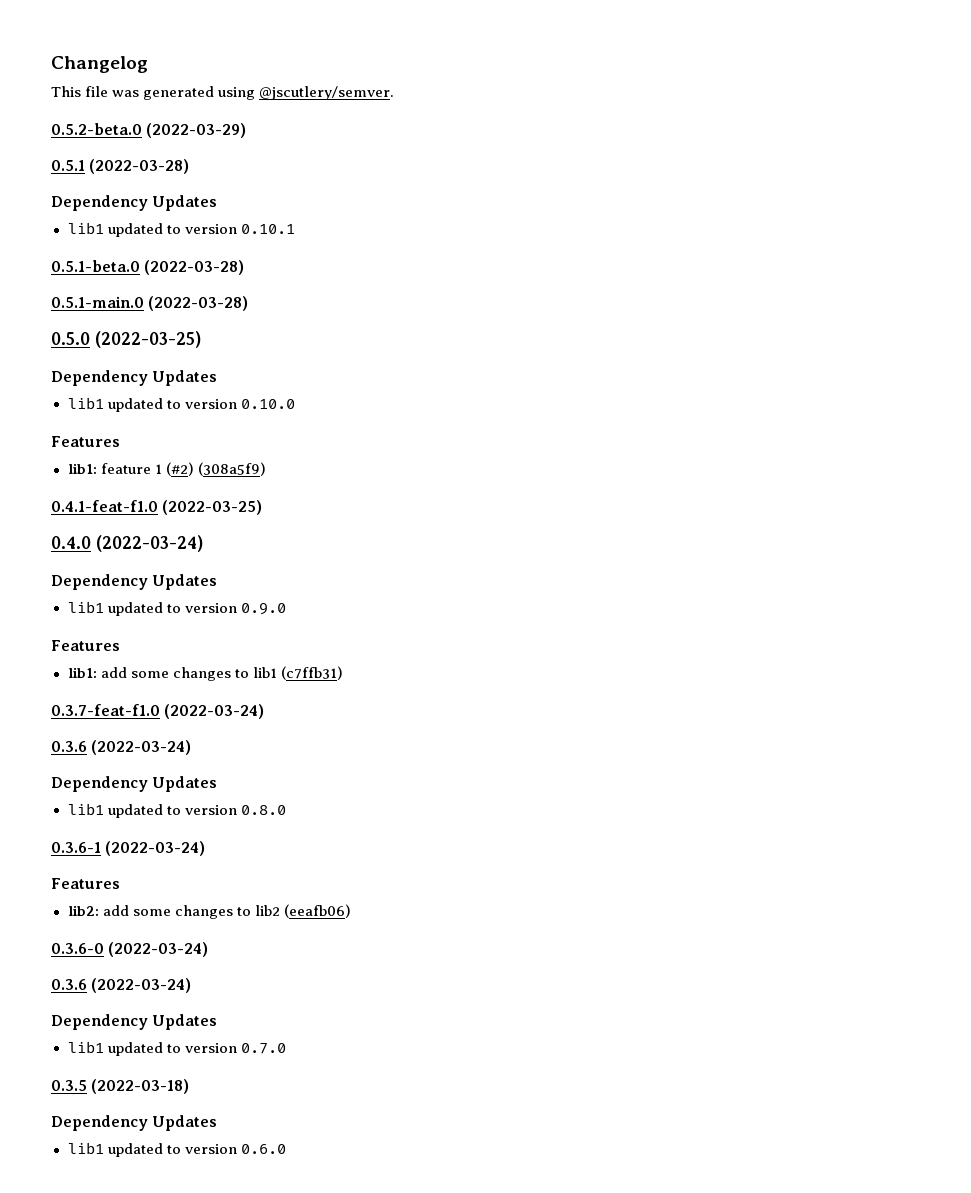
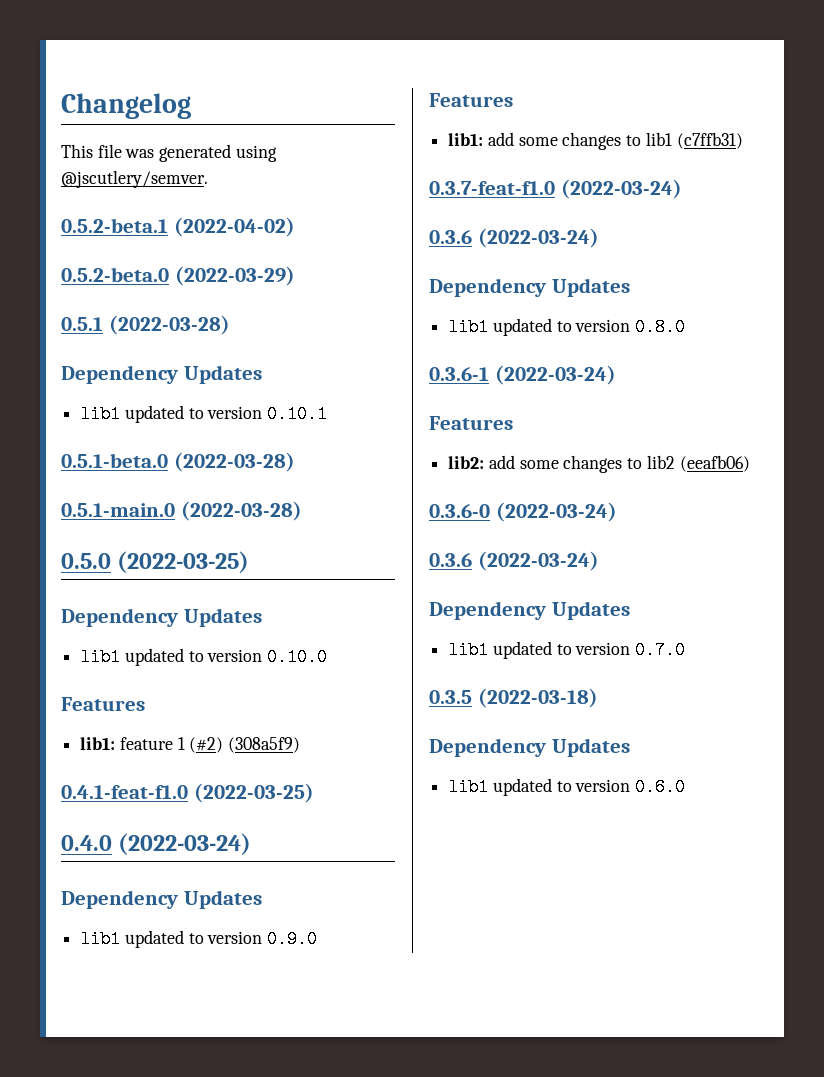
+ 0.5.2-beta.1 (2022-04-02)

